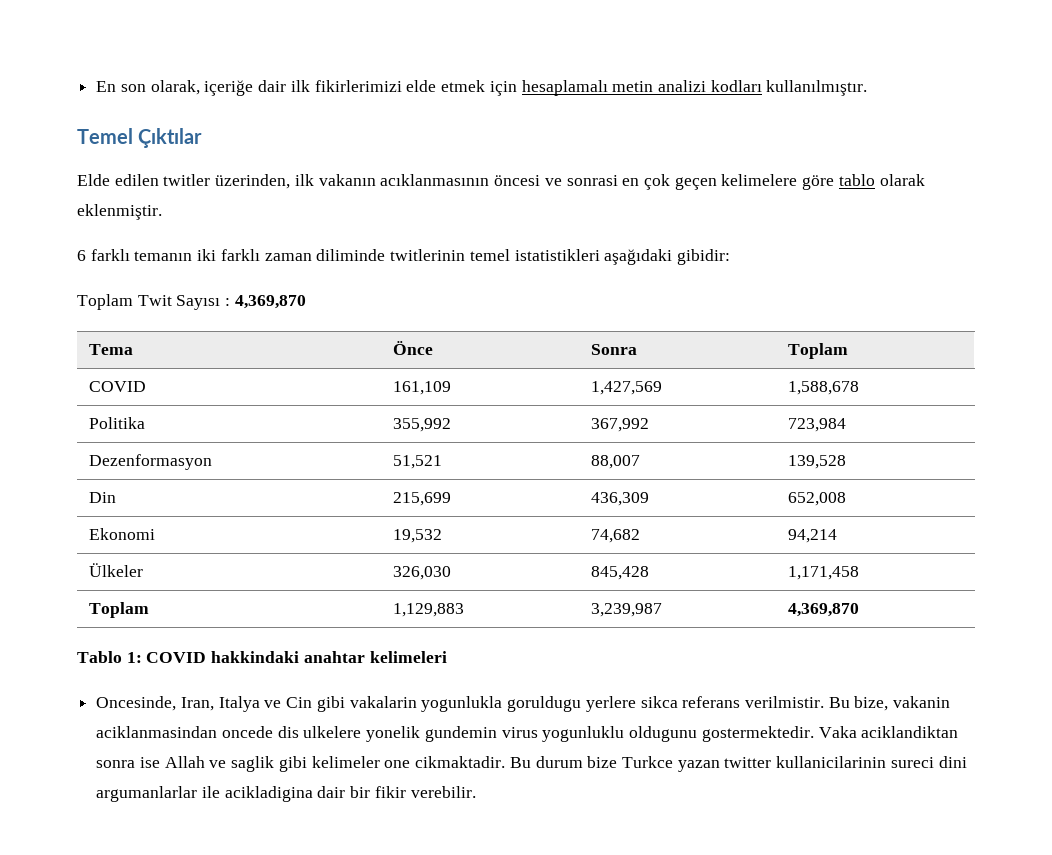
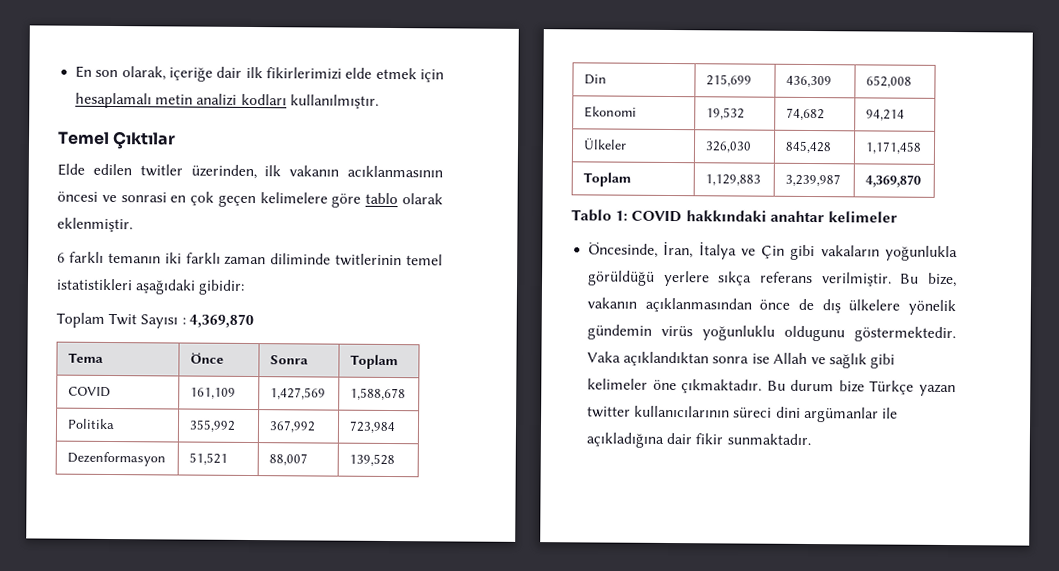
- Tablo 1: COVID hakkindaki anahtar kelimeleri
- Oncesinde, Iran, Italya ve Cin gibi vakalarin yogunlukla goruldugu yerlere sikca referans verilmistir. Bu bize, vakanin aciklanmasindan oncede dis ulkelere yonelik gundemin virus yogunluklu oldugunu gostermektedir. Vaka aciklandiktan sonra ise Allah ve saglik gibi kelimeler one cikmaktadir.
+ Tablo 1: COVID hakkındaki anahtar kelimeler
+ Öncesinde, İran, İtalya ve Çin gibi vakaların yoğunlukla görüldüğü yerlere sıkça referans verilmiştir. Bu bize, vakanın açıklanmasından önce de dış ülkelere yönelik gündemin virüs yoğunluklu oldugunu göstermektedir. Vaka açıklandıktan sonra ise Allah ve sağlık gibi kelimeler öne çıkmaktadır.
- Bu durum bize Turkce yazan twitter kullanicilarinin sureci dini argumanlarlar ile acikladigina dair bir fikir verebilir.
+ Bu durum bize Türkçe yazan twitter kullanıcılarının süreci dini argümanlar ile açıkladığına dair fikir sunmaktadır.

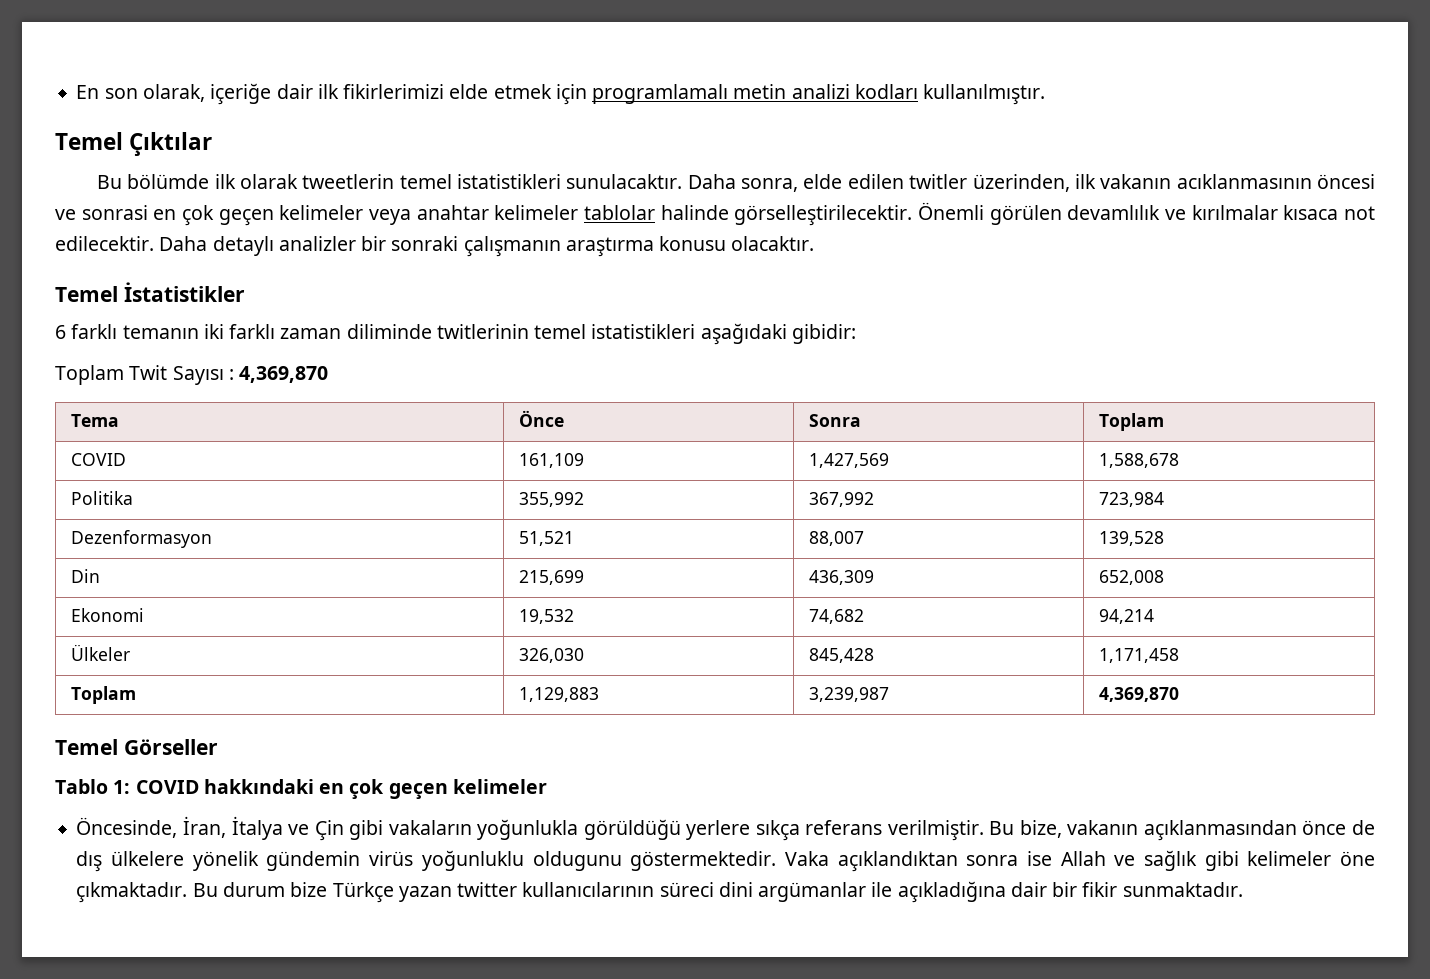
- En son olarak, içeriğe dair ilk fikirlerimizi elde etmek için hesaplamalı metin analizi kodları kullanılmıştır.
+ En son olarak, içeriğe dair ilk fikirlerimizi elde etmek için programlamalı metin analizi kodları kullanılmıştır.
- Elde edilen twitler üzerinden, ilk vakanın acıklanmasının öncesi ve sonrasi en çok geçen kelimelere göre tablo olarak eklenmiştir.
+ Bu bölümde ilk olarak tweetlerin temel istatistikleri sunulacaktır. Daha sonra, elde edilen twitler üzerinden, ilk vakanın acıklanmasının öncesi ve sonrasi en çok geçen kelimeler veya anahtar kelimeler tablolar halinde görselleştirilecektir. Önemli görülen devamlılık ve kırılmalar kısaca not edilecektir. Daha detaylı analizler bir sonraki çalışmanın araştırma konusu olacaktır.
+ Temel İstatistikler
+ Temel Görseller
- Tablo 1: COVID hakkındaki anahtar kelimeler
+ Tablo 1: COVID hakkındaki en çok geçen kelimeler
- Bu durum bize Türkçe yazan twitter kullanıcılarının süreci dini argümanlar ile açıkladığına dair fikir sunmaktadır.
+ Bu durum bize Türkçe yazan twitter kullanıcılarının süreci dini argümanlar ile açıkladığına dair bir fikir sunmaktadır.

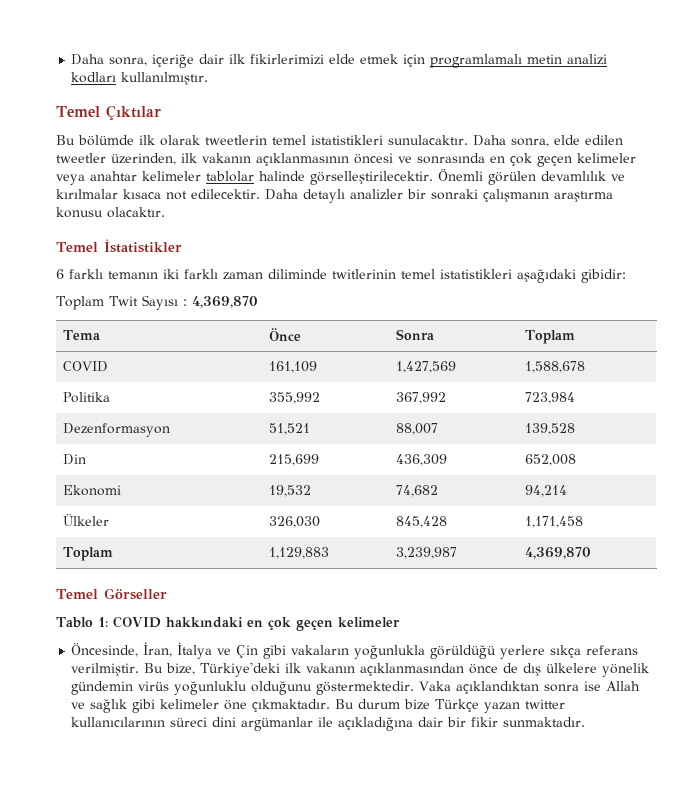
- En son olarak, içeriğe dair ilk fikirlerimizi elde etmek için programlamalı metin analizi kodları kullanılmıştır.
+ Daha sonra, içeriğe dair ilk fikirlerimizi elde etmek için programlamalı metin analizi kodları kullanılmıştır.
- Daha sonra, elde edilen twitler üzerinden, ilk vakanın acıklanmasının öncesi ve sonrasi en çok geçen kelimeler veya anahtar kelimeler tablolar halinde görselleştirilecektir.
+ Daha sonra, elde edilen tweetler üzerinden, ilk vakanın açıklanmasının öncesi ve sonrasında en çok geçen kelimeler veya anahtar kelimeler tablolar halinde görselleştirilecektir.
- Bu bize, vakanın açıklanmasından önce de dış ülkelere yönelik gündemin virüs yoğunluklu oldugunu göstermektedir.
+ Bu bize, Türkiye'deki ilk vakanın açıklanmasından önce de dış ülkelere yönelik gündemin virüs yoğunluklu olduğunu göstermektedir.

